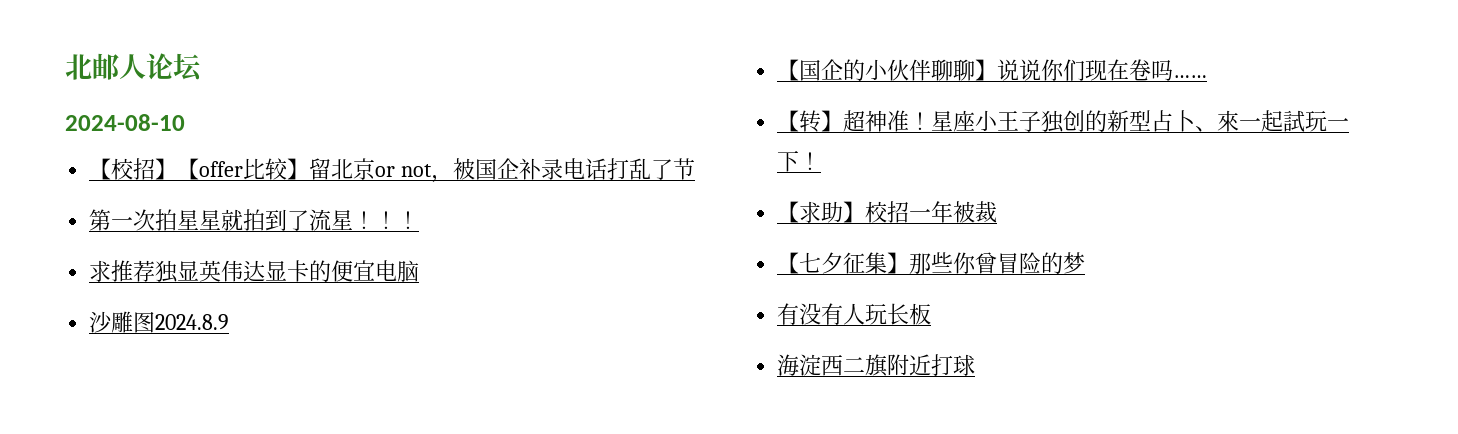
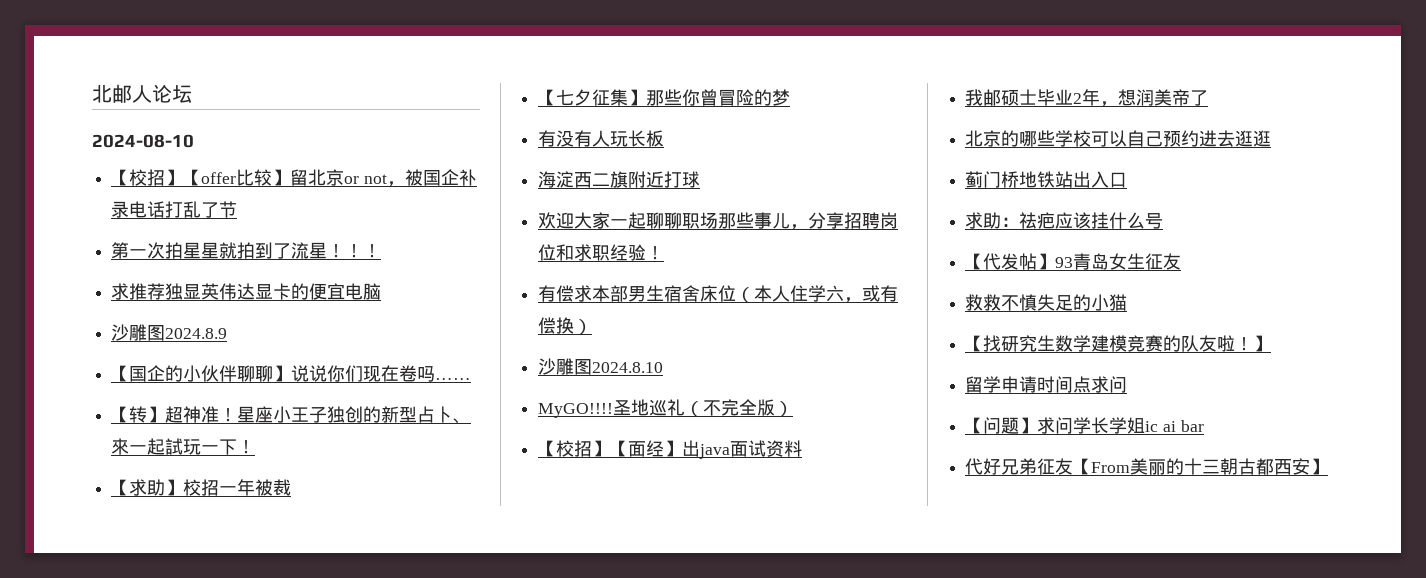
+ 欢迎大家一起聊聊职场那些事儿，分享招聘岗位和求职经验！
+ 有偿求本部男生宿舍床位（本人住学六，或有偿换）
+ 沙雕图2024.8.10
+ MyGO!!!!圣地巡礼（不完全版）
+ 【校招】【面经】出java面试资料
+ 我邮硕士毕业2年，想润美帝了
+ 北京的哪些学校可以自己预约进去逛逛
+ 蓟门桥地铁站出入口
+ 求助：祛疤应该挂什么号
+ 【代发帖】93青岛女生征友
+ 救救不慎失足的小猫
+ 【找研究生数学建模竞赛的队友啦！】
+ 留学申请时间点求问
+ 【问题】求问学长学姐ic ai bar
+ 代好兄弟征友【From美丽的十三朝古都西安】

